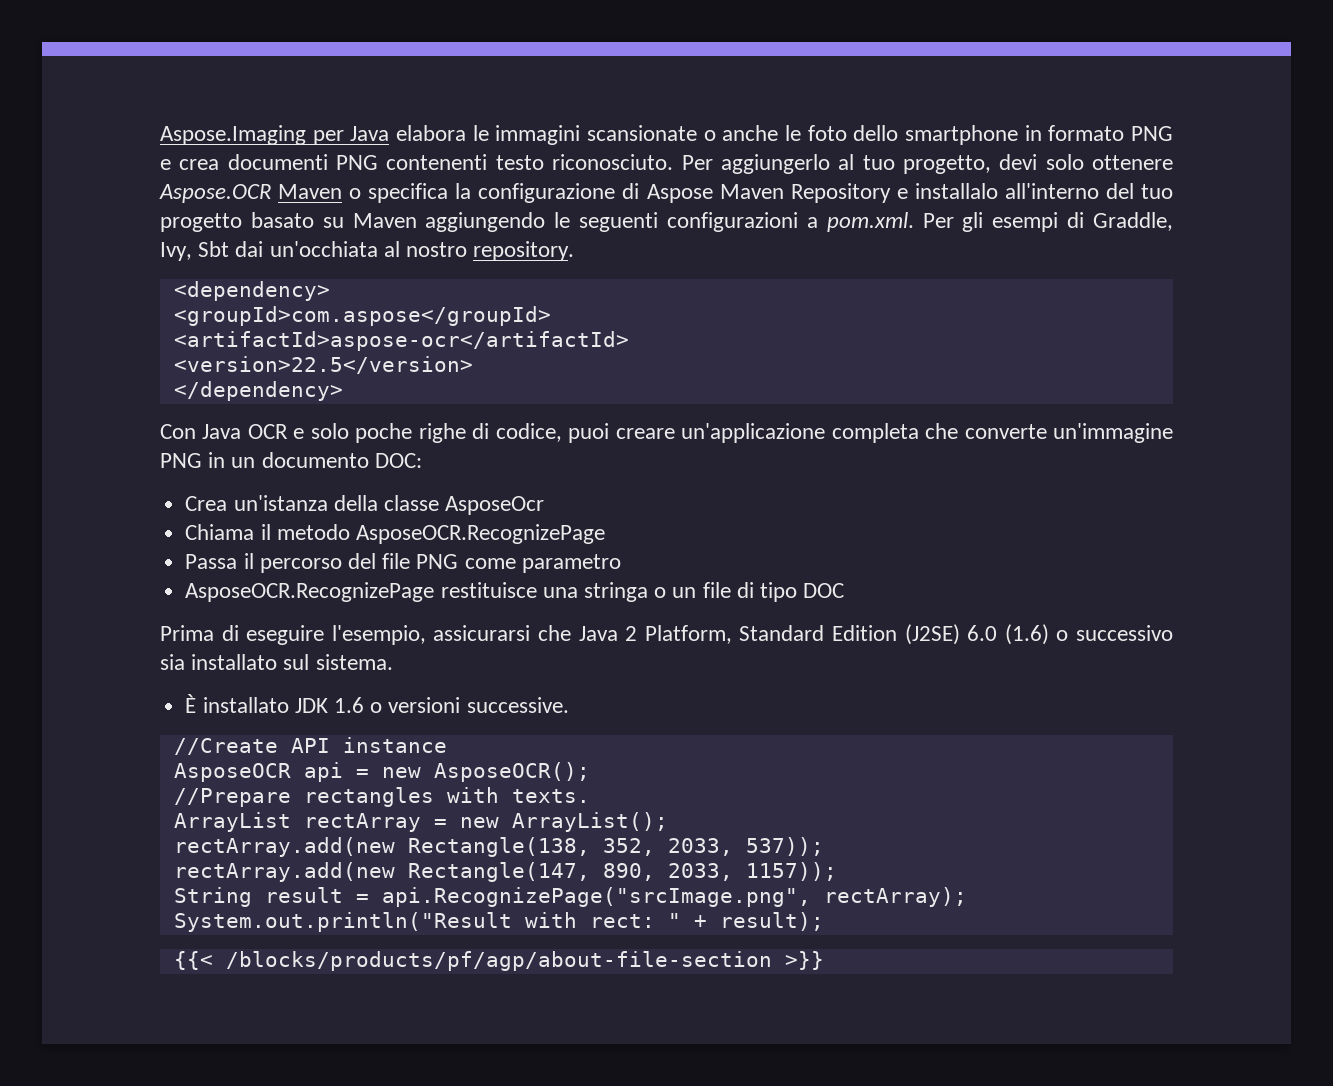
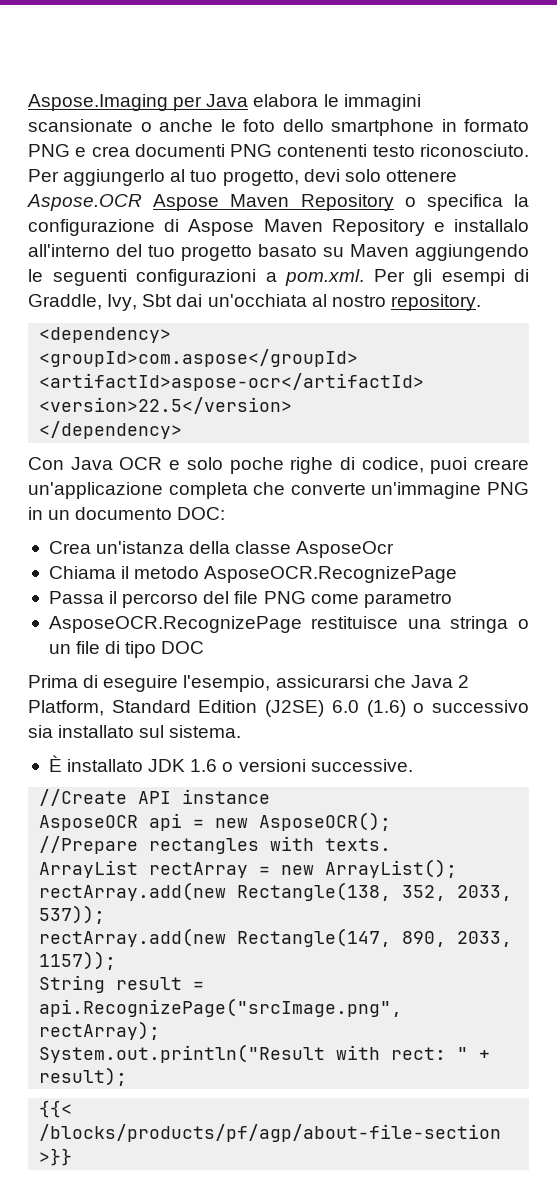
- Per aggiungerlo al tuo progetto, devi solo ottenere Aspose.OCR Maven o specifica la configurazione di Aspose Maven Repository e installalo all'interno del tuo progetto basato su Maven aggiungendo le seguenti configurazioni a pom.xml. Per gli esempi di Graddle, Ivy, Sbt dai un'occhiata al nostro repository.
+ Per aggiungerlo al tuo progetto, devi solo ottenere Aspose.OCR Aspose Maven Repository o specifica la configurazione di Aspose Maven Repository e installalo all'interno del tuo progetto basato su Maven aggiungendo le seguenti configurazioni a pom.xml. Per gli esempi di Graddle, Ivy, Sbt dai un'occhiata al nostro repository.

